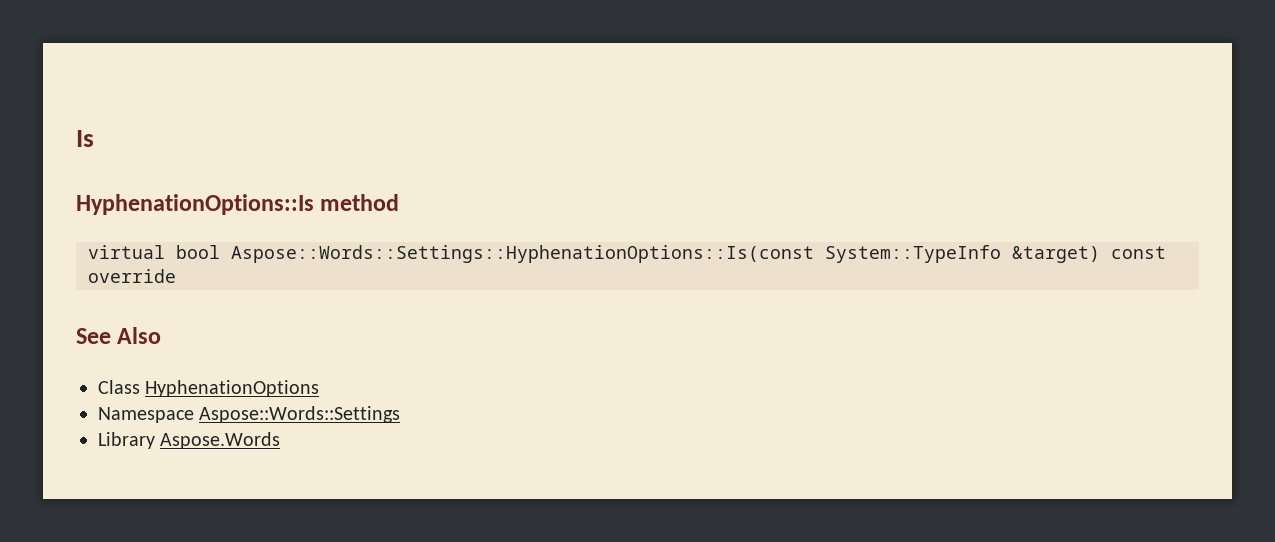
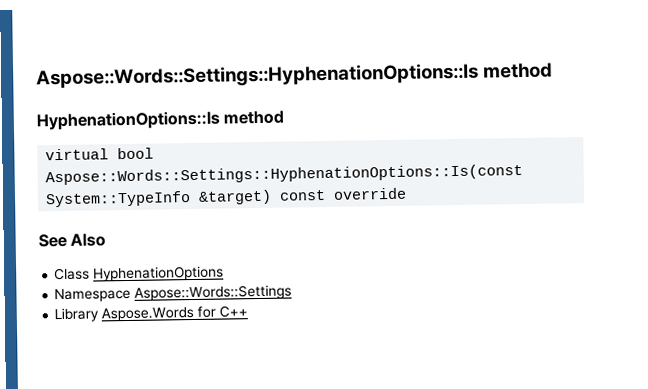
- Is
+ Aspose::Words::Settings::HyphenationOptions::Is method
- Library Aspose.Words
+ Library Aspose.Words for C++

